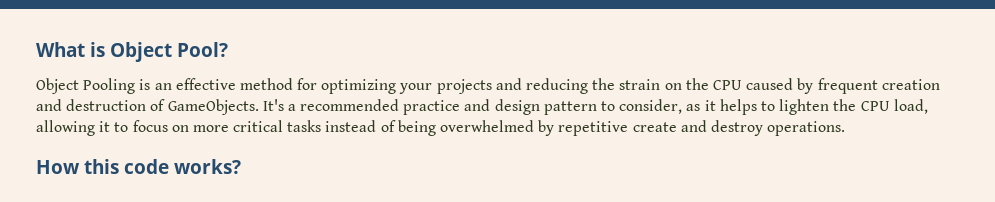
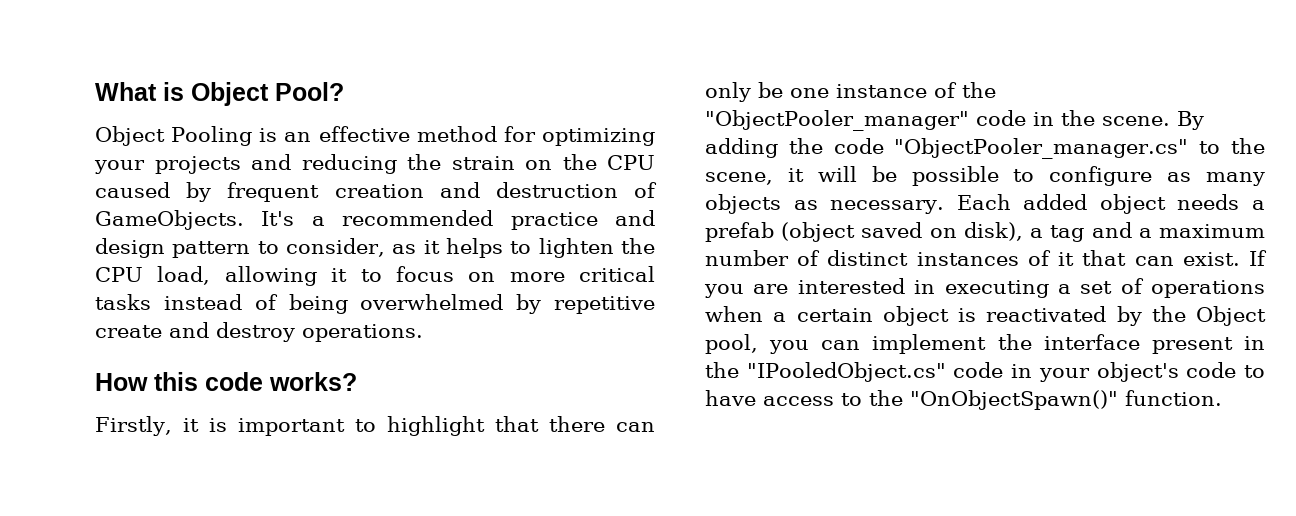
+ Firstly, it is important to highlight that there can only be one instance of the "ObjectPooler_manager" code in the scene. By adding the code "ObjectPooler_manager.cs" to the scene, it will be possible to configure as many objects as necessary. Each added object needs a prefab (object saved on disk), a tag and a maximum number of distinct instances of it that can exist. If you are interested in executing a set of operations when a certain object is reactivated by the Object pool, you can implement the interface present in the "IPooledObject.cs" code in your object's code to have access to the "OnObjectSpawn()" function.

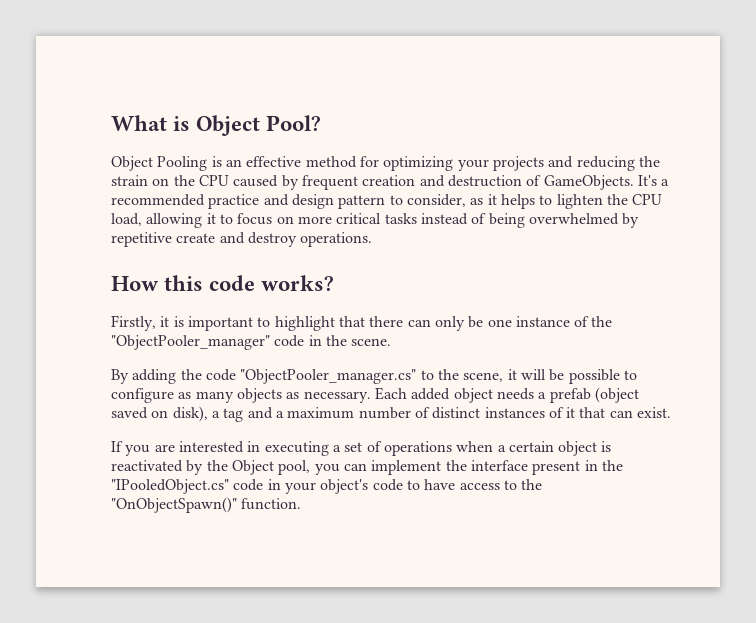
- Firstly, it is important to highlight that there can only be one instance of the "ObjectPooler_manager" code in the scene. By adding the code "ObjectPooler_manager.cs" to the scene, it will be possible to configure as many objects as necessary.
+ Firstly, it is important to highlight that there can only be one instance of the "ObjectPooler_manager" code in the scene.
+ By adding the code "ObjectPooler_manager.cs" to the scene, it will be possible to configure as many objects as necessary.
- Each added object needs a prefab (object saved on disk), a tag and a maximum number of distinct instances of it that can exist. If you are interested in executing a set of operations when a certain object is reactivated by the Object pool, you can implement the interface present in the "IPooledObject.cs" code in your object's code to have access to the "OnObjectSpawn()" function.
+ Each added object needs a prefab (object saved on disk), a tag and a maximum number of distinct instances of it that can exist.
+ If you are interested in executing a set of operations when a certain object is reactivated by the Object pool, you can implement the interface present in the "IPooledObject.cs" code in your object's code to have access to the "OnObjectSpawn()" function.

